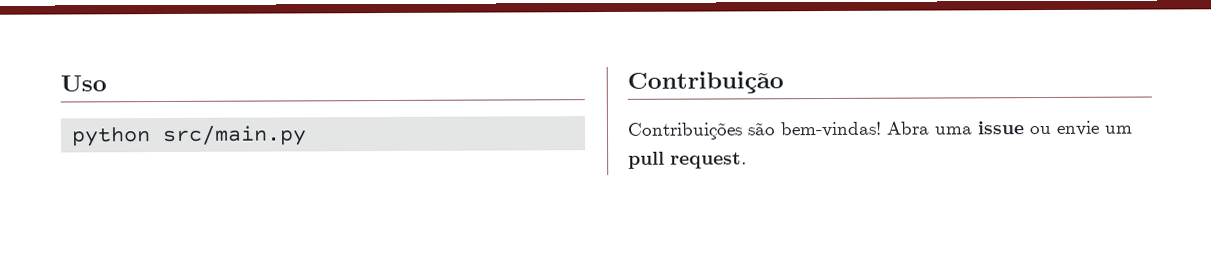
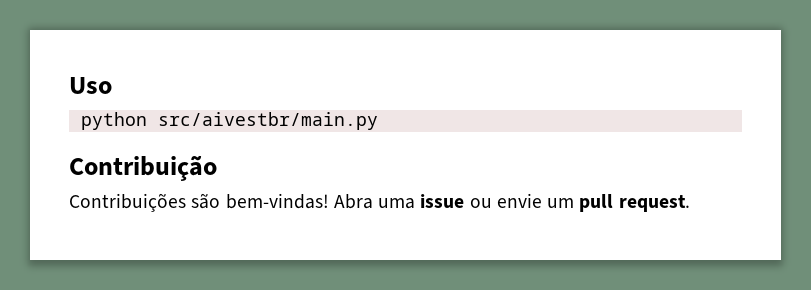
- python src/main.py
+ python src/aivestbr/main.py

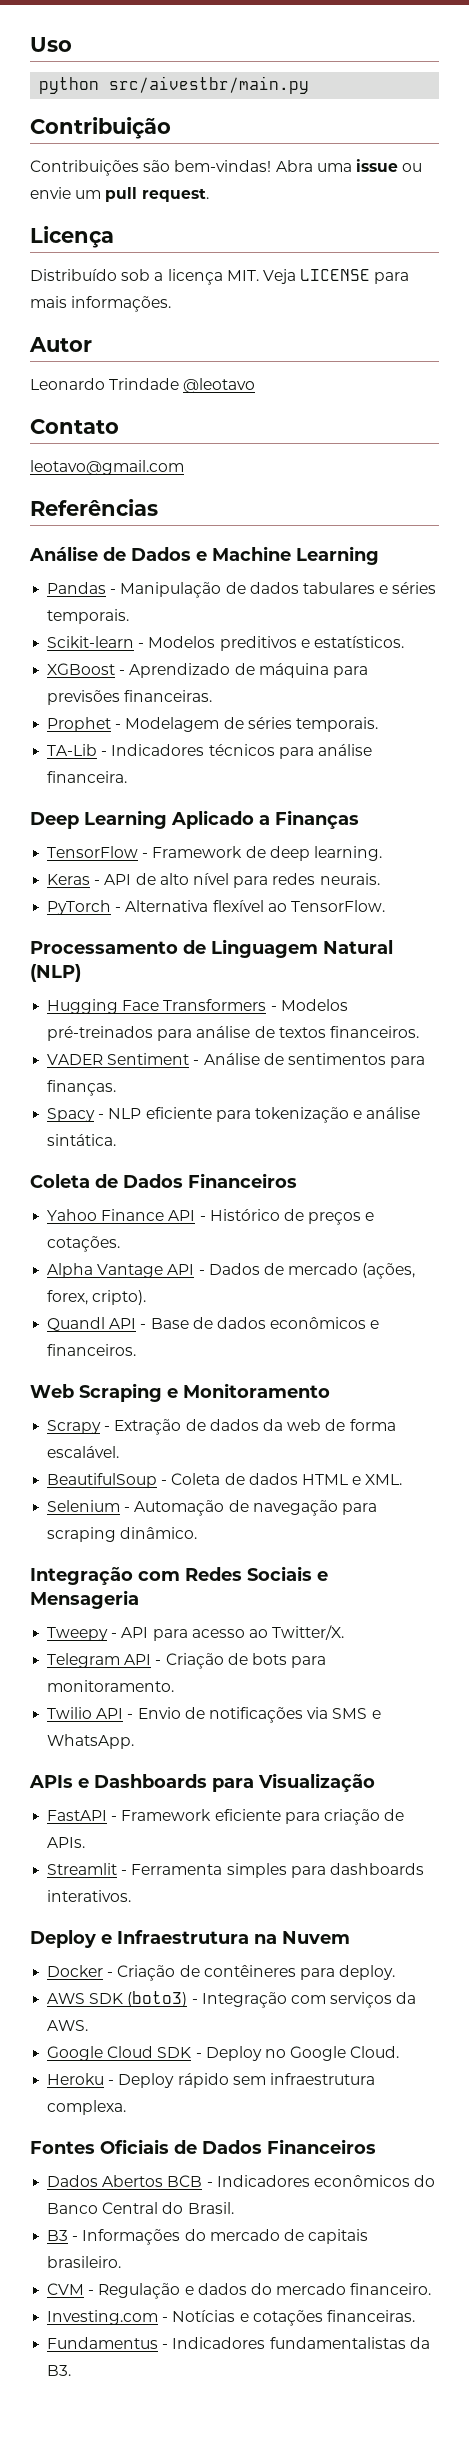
+ Licença
+ Distribuído sob a licença MIT. Veja LICENSE para mais informações.
+ Autor
+ Leonardo Trindade @leotavo
+ Contato
+ leotavo@gmail.com
+ Referências
+ Análise de Dados e Machine Learning
+ Pandas - Manipulação de dados tabulares e séries temporais.
+ Scikit-learn - Modelos preditivos e estatísticos.
+ XGBoost - Aprendizado de máquina para previsões financeiras.
+ Prophet - Modelagem de séries temporais.
+ TA-Lib - Indicadores técnicos para análise financeira.
+ Deep Learning Aplicado a Finanças
+ TensorFlow - Framework de deep learning.
+ Keras - API de alto nível para redes neurais.
+ PyTorch - Alternativa flexível ao TensorFlow.
+ Processamento de Linguagem Natural (NLP)
+ Hugging Face Transformers - Modelos pré-treinados para análise de textos financeiros.
+ VADER Sentiment - Análise de sentimentos para finanças.
+ Spacy - NLP eficiente para tokenização e análise sintática.
+ Coleta de Dados Financeiros
+ Yahoo Finance API - Histórico de preços e cotações.
+ Alpha Vantage API - Dados de mercado (ações, forex, cripto).
+ Quandl API - Base de dados econômicos e financeiros.
+ Web Scraping e Monitoramento
+ Scrapy - Extração de dados da web de forma escalável.
+ BeautifulSoup - Coleta de dados HTML e XML.
+ Selenium - Automação de navegação para scraping dinâmico.
+ Integração com Redes Sociais e Mensageria
+ Tweepy - API para acesso ao Twitter/X.
+ Telegram API - Criação de bots para monitoramento.
+ Twilio API - Envio de notificações via SMS e WhatsApp.
+ APIs e Dashboards para Visualização
+ FastAPI - Framework eficiente para criação de APIs.
+ Streamlit - Ferramenta simples para dashboards interativos.
+ Deploy e Infraestrutura na Nuvem
+ Docker - Criação de contêineres para deploy.
+ AWS SDK (boto3) - Integração com serviços da AWS.
+ Google Cloud SDK - Deploy no Google Cloud.
+ Heroku - Deploy rápido sem infraestrutura complexa.
+ Fontes Oficiais de Dados Financeiros
+ Dados Abertos BCB - Indicadores econômicos do Banco Central do Brasil.
+ B3 - Informações do mercado de capitais brasileiro.
+ CVM - Regulação e dados do mercado financeiro.
+ Investing.com - Notícias e cotações financeiras.
+ Fundamentus - Indicadores fundamentalistas da B3.

